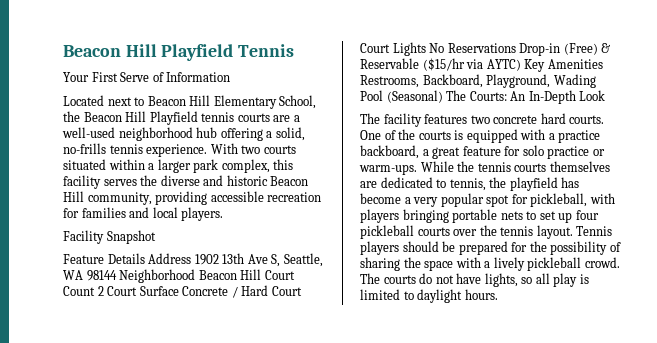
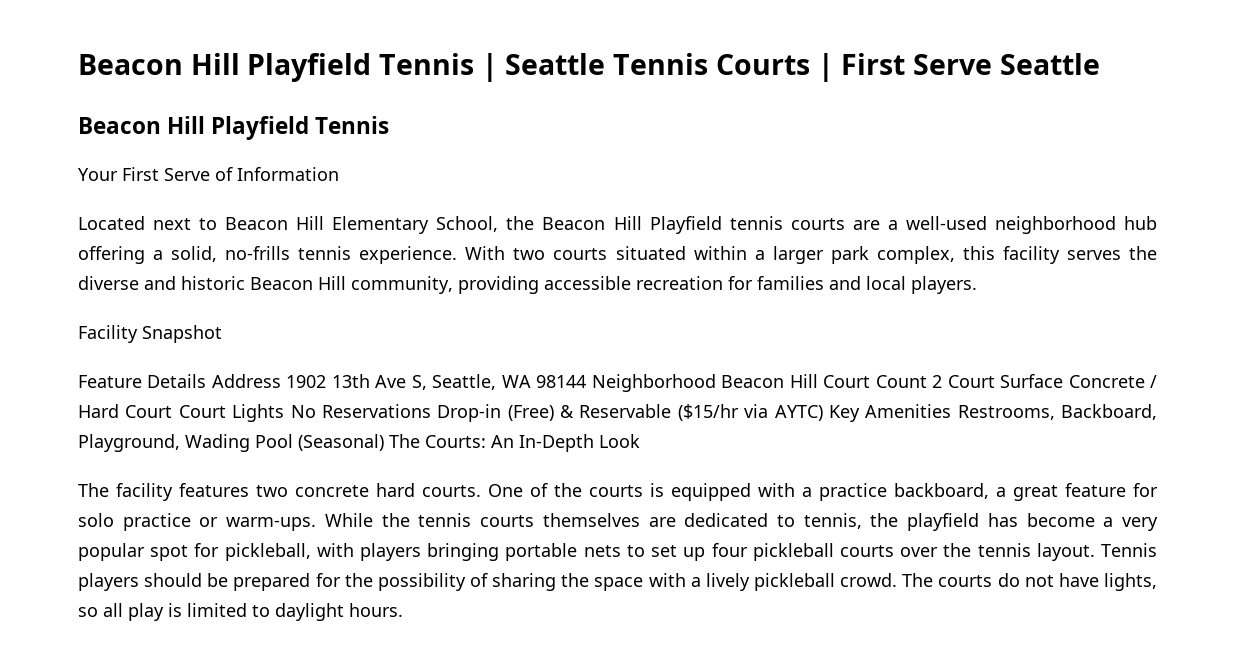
+ Beacon Hill Playfield Tennis | Seattle Tennis Courts | First Serve Seattle

